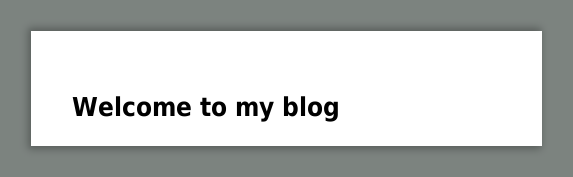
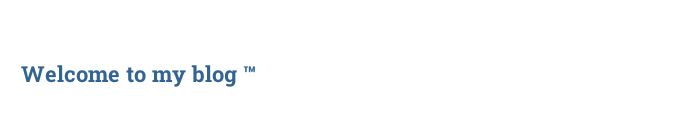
- Welcome to my blog
+ Welcome to my blog ™

